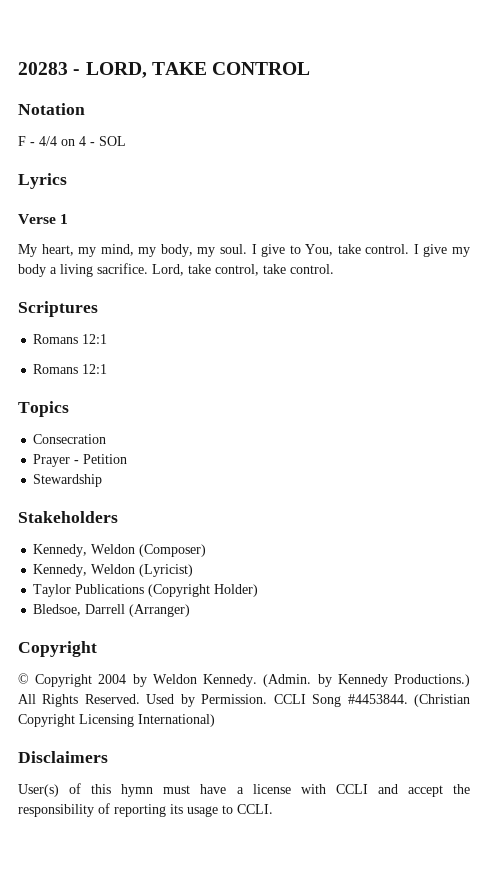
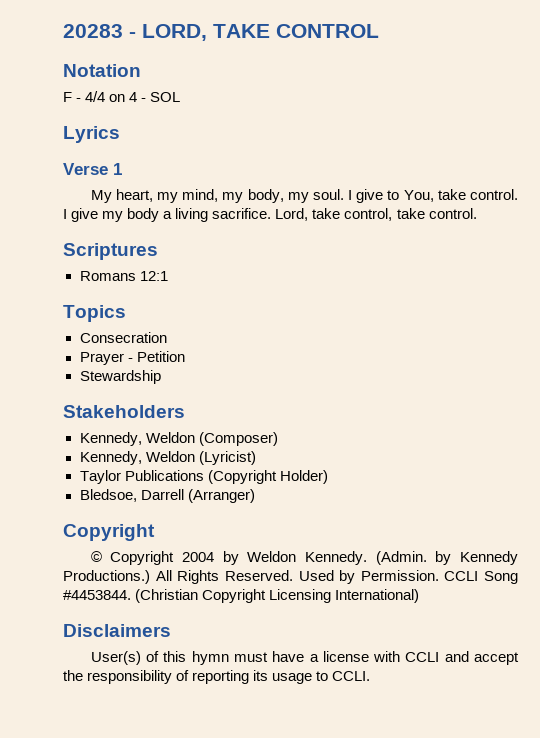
  Scriptures
- Romans 12:1

